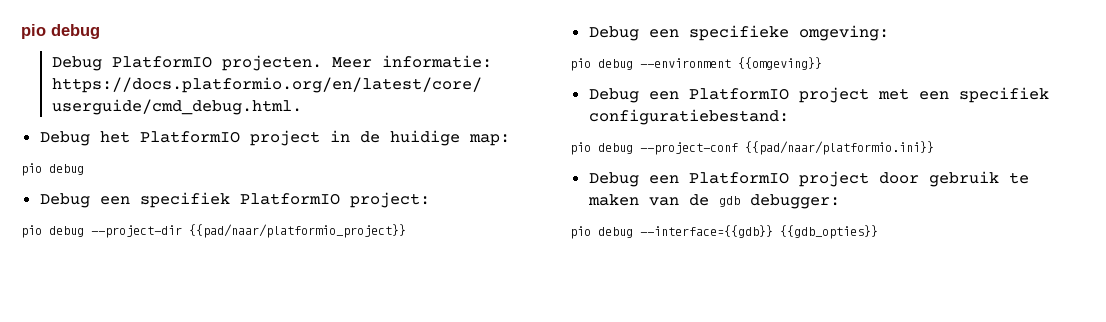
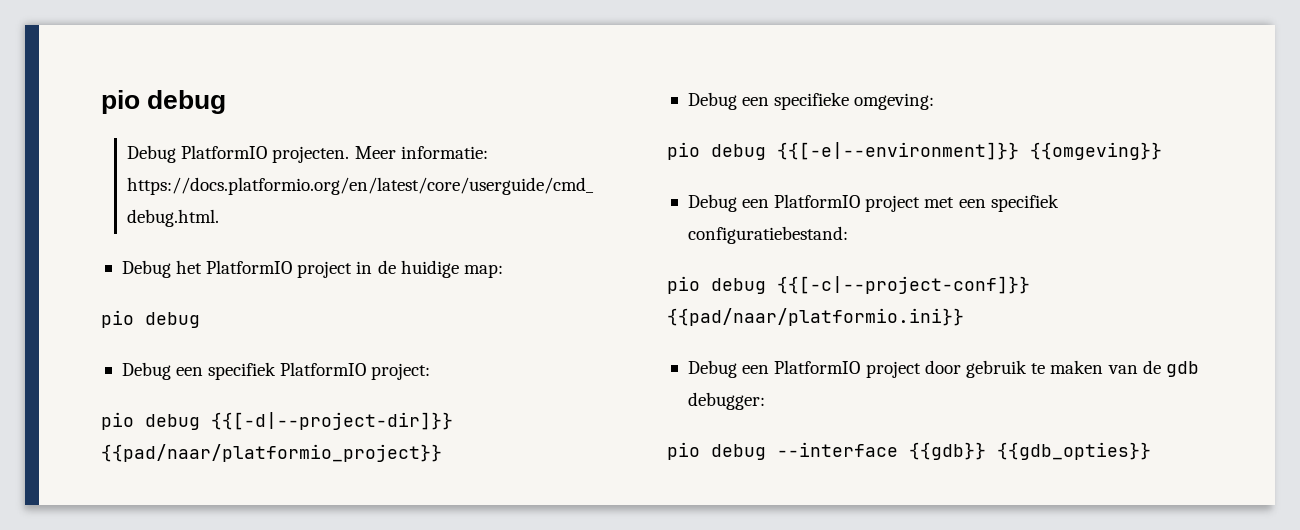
- pio debug --project-dir {{pad/naar/platformio_project}}
+ pio debug {{[-d|--project-dir]}} {{pad/naar/platformio_project}}
- pio debug --environment {{omgeving}}
+ pio debug {{[-e|--environment]}} {{omgeving}}
- pio debug --project-conf {{pad/naar/platformio.ini}}
+ pio debug {{[-c|--project-conf]}} {{pad/naar/platformio.ini}}
- pio debug --interface={{gdb}} {{gdb_opties}}
+ pio debug --interface {{gdb}} {{gdb_opties}}

